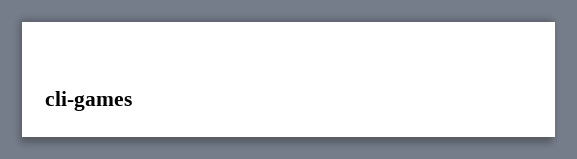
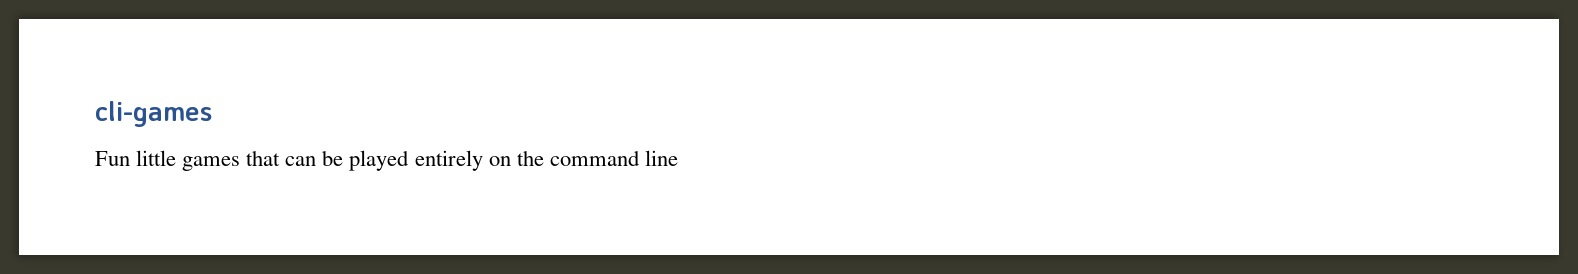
+ Fun little games that can be played entirely on the command line

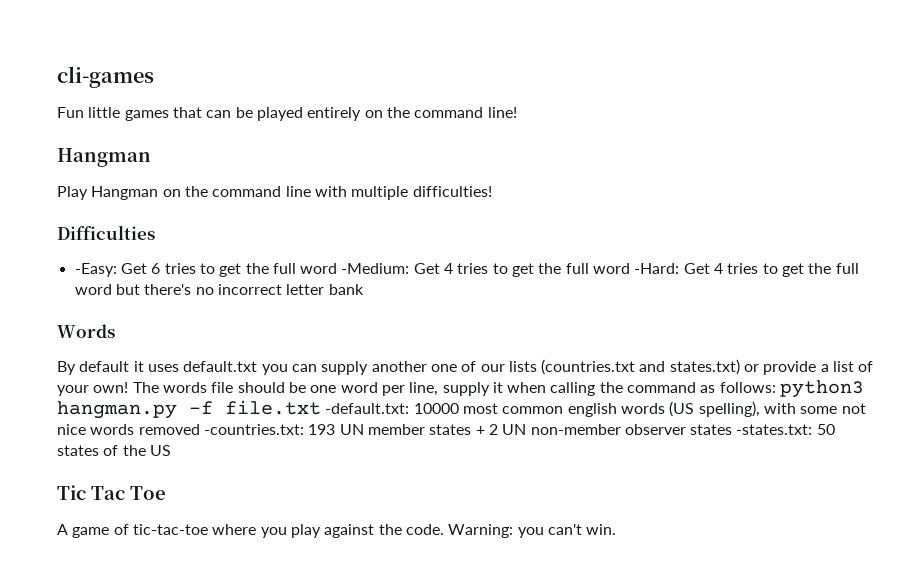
- Fun little games that can be played entirely on the command line
+ Fun little games that can be played entirely on the command line!
+ Hangman
+ Play Hangman on the command line with multiple difficulties!
+ Difficulties
+ -Easy: Get 6 tries to get the full word -Medium: Get 4 tries to get the full word -Hard: Get 4 tries to get the full word but there's no incorrect letter bank
+ Words
+ By default it uses default.txt you can supply another one of our lists (countries.txt and states.txt) or provide a list of your own! The words file should be one word per line, supply it when calling the command as follows: python3 hangman.py -f file.txt -default.txt: 10000 most common english words (US spelling), with some not nice words removed -countries.txt: 193 UN member states + 2 UN non-member observer states -states.txt: 50 states of the US
+ Tic Tac Toe
+ A game of tic-tac-toe where you play against the code. Warning: you can't win.

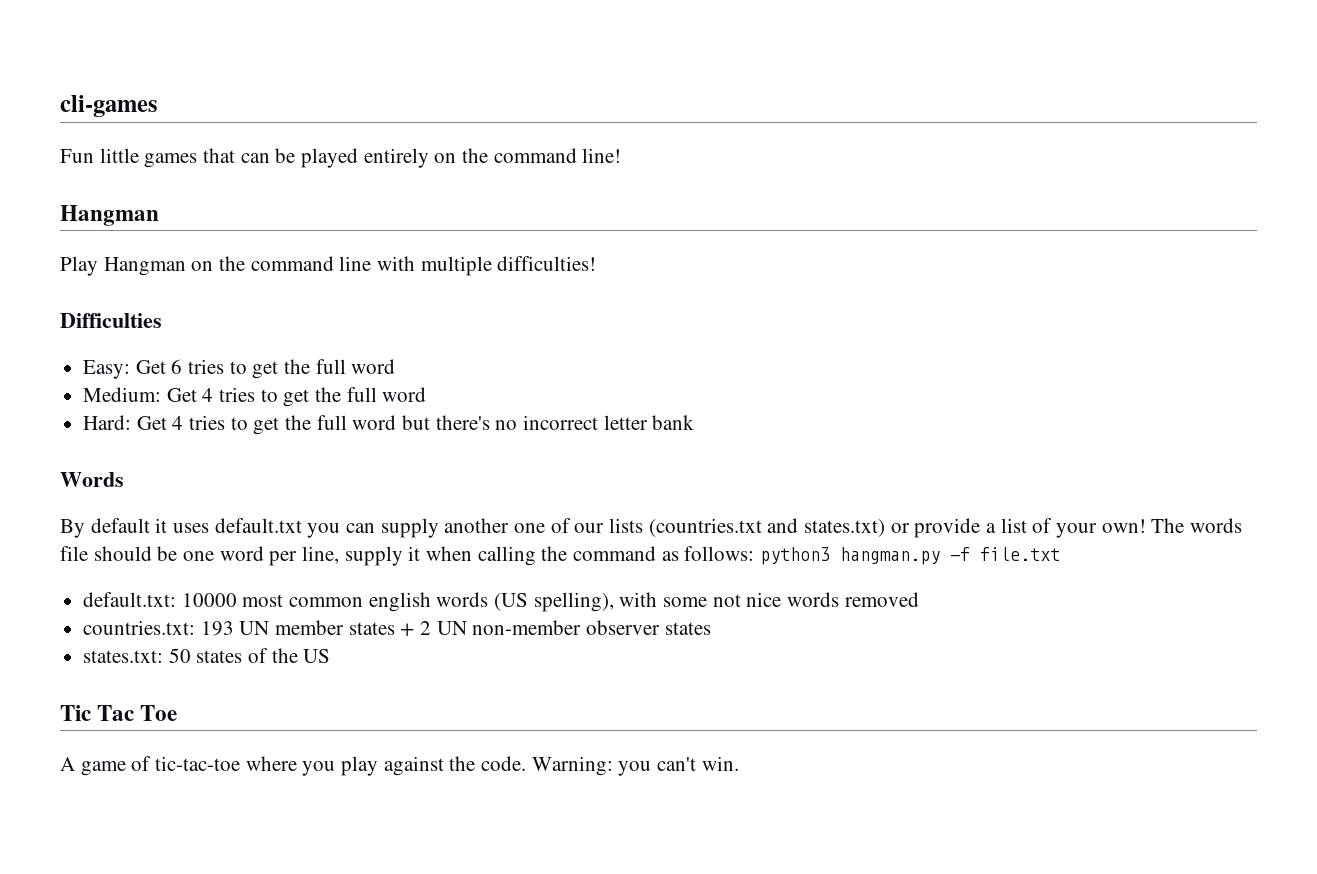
- -Easy: Get 6 tries to get the full word -Medium: Get 4 tries to get the full word -Hard: Get 4 tries to get the full word but there's no incorrect letter bank
+ Easy: Get 6 tries to get the full word
+ Medium: Get 4 tries to get the full word
+ Hard: Get 4 tries to get the full word but there's no incorrect letter bank
- The words file should be one word per line, supply it when calling the command as follows: python3 hangman.py -f file.txt -default.txt: 10000 most common english words (US spelling), with some not nice words removed -countries.txt: 193 UN member states + 2 UN non-member observer states -states.txt: 50 states of the US
+ The words file should be one word per line, supply it when calling the command as follows: python3 hangman.py -f file.txt
+ default.txt: 10000 most common english words (US spelling), with some not nice words removed
+ countries.txt: 193 UN member states + 2 UN non-member observer states
+ states.txt: 50 states of the US

